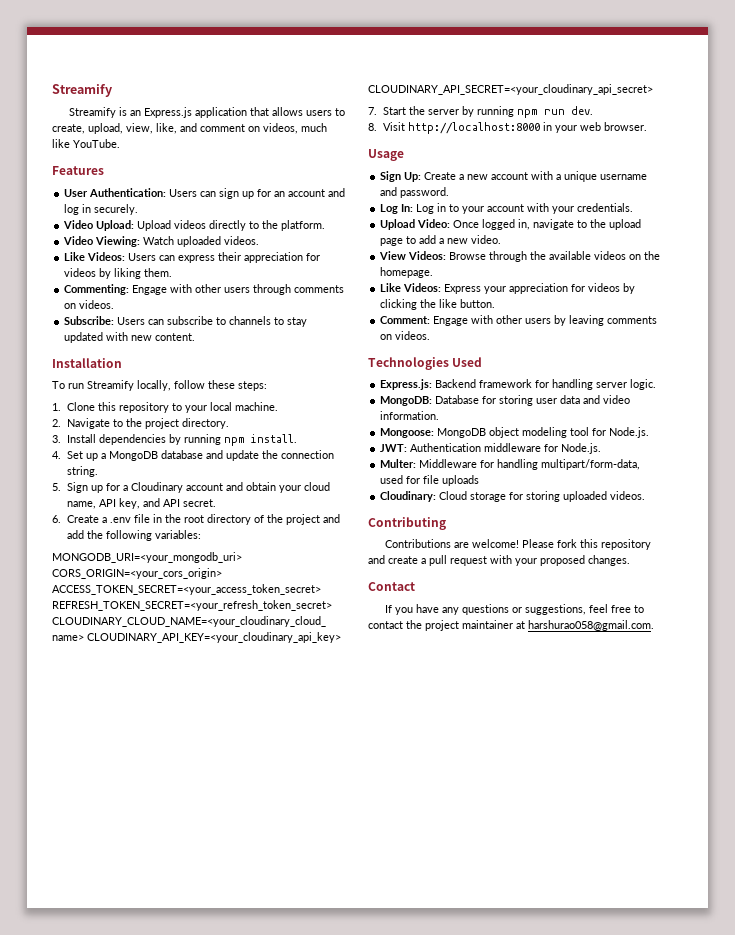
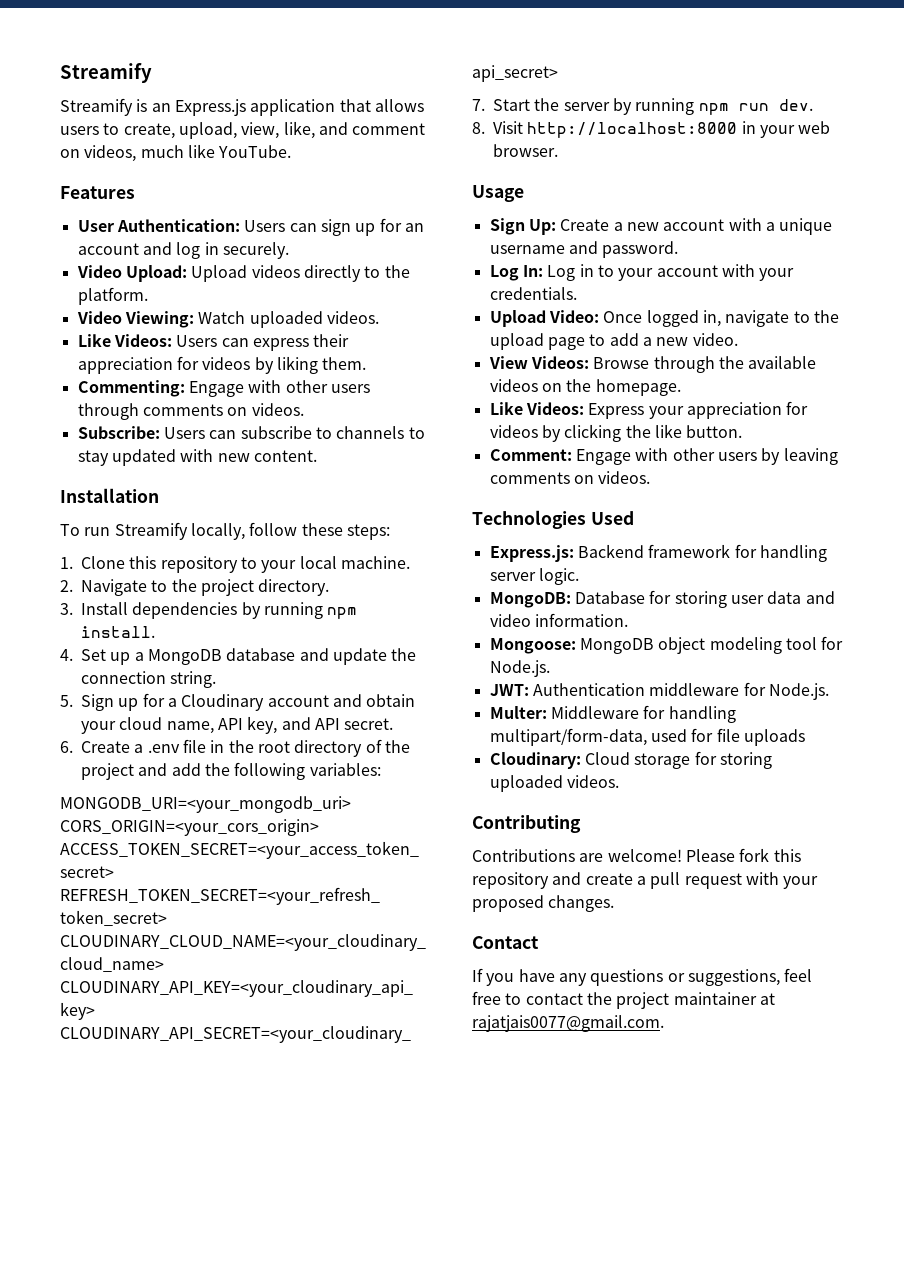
- If you have any questions or suggestions, feel free to contact the project maintainer at harshurao058@gmail.com.
+ If you have any questions or suggestions, feel free to contact the project maintainer at rajatjais0077@gmail.com.

